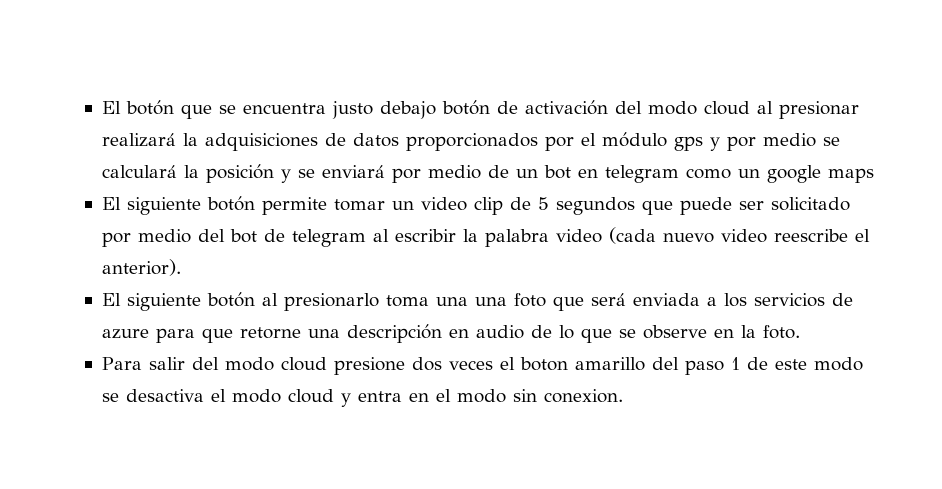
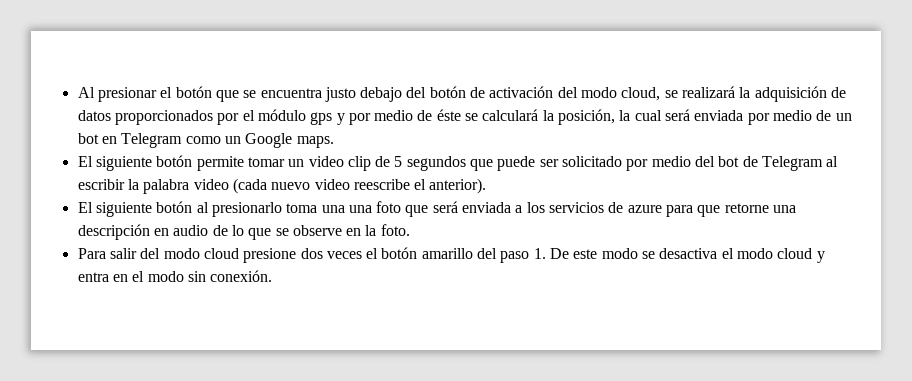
- El botón que se encuentra justo debajo botón de activación del modo cloud al presionar realizará la adquisiciones de datos proporcionados por el módulo gps y por medio se calculará la posición y se enviará por medio de un bot en telegram como un google maps
+ Al presionar el botón que se encuentra justo debajo del botón de activación del modo cloud, se realizará la adquisición de datos proporcionados por el módulo gps y por medio de éste se calculará la posición, la cual será enviada por medio de un bot en Telegram como un Google maps.
- El siguiente botón permite tomar un video clip de 5 segundos que puede ser solicitado por medio del bot de telegram al escribir la palabra video (cada nuevo video reescribe el anterior).
+ El siguiente botón permite tomar un video clip de 5 segundos que puede ser solicitado por medio del bot de Telegram al escribir la palabra video (cada nuevo video reescribe el anterior).
- Para salir del modo cloud presione dos veces el boton amarillo del paso 1 de este modo se desactiva el modo cloud y entra en el modo sin conexion.
+ Para salir del modo cloud presione dos veces el botón amarillo del paso 1. De este modo se desactiva el modo cloud y entra en el modo sin conexión.

